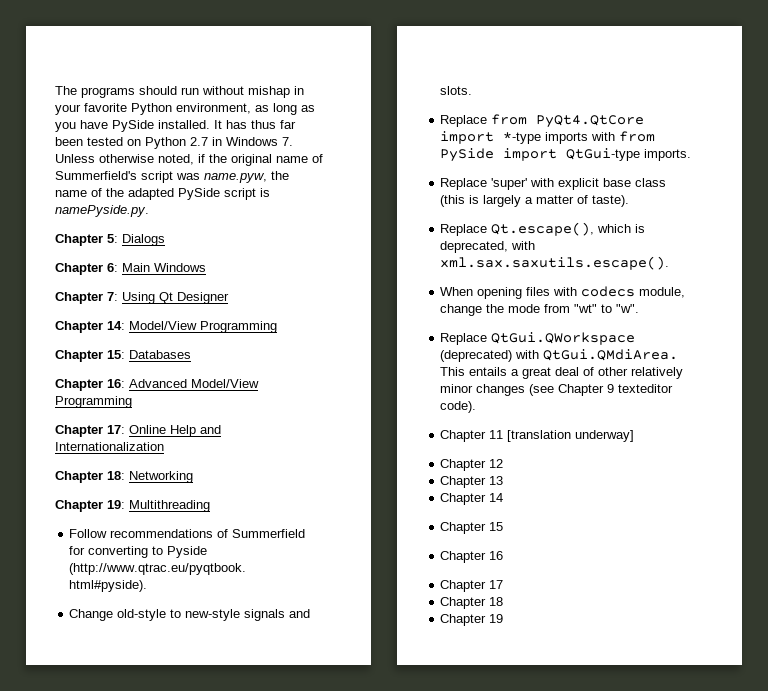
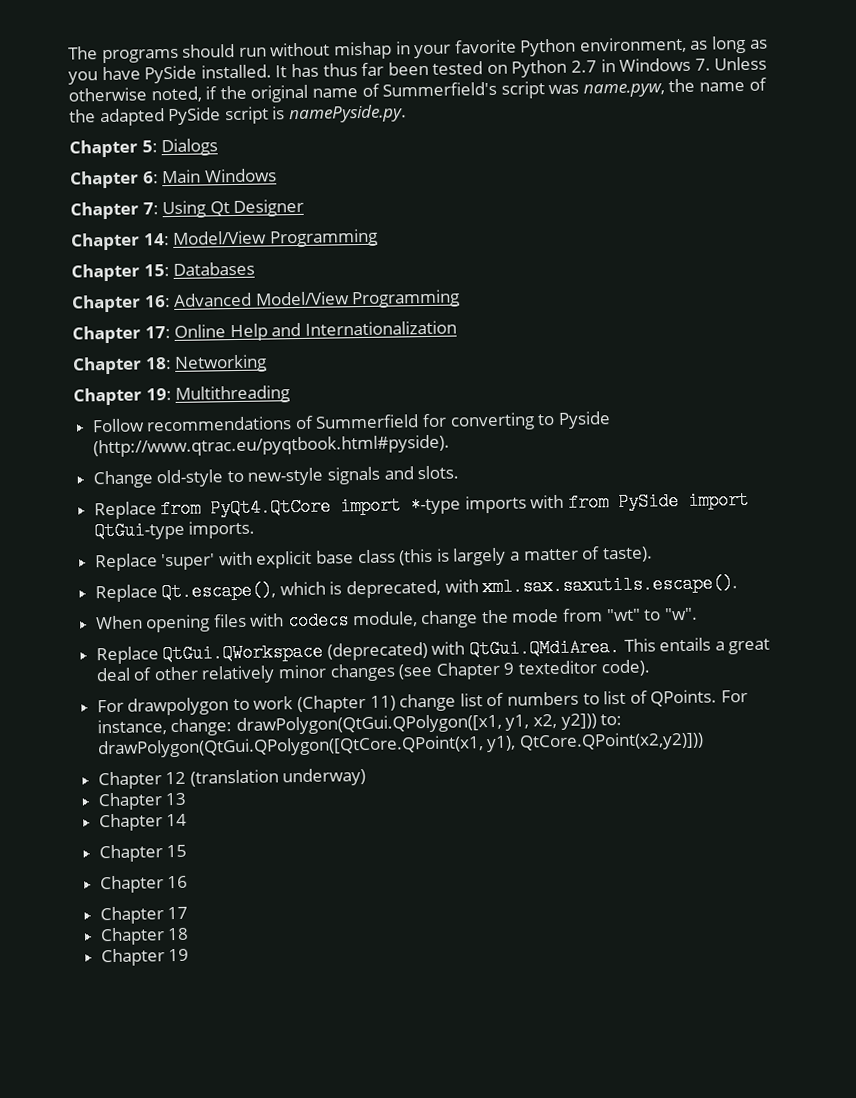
- Chapter 11 [translation underway]
+ For drawpolygon to work (Chapter 11) change list of numbers to list of QPoints. For instance, change: drawPolygon(QtGui.QPolygon([x1, y1, x2, y2])) to: drawPolygon(QtGui.QPolygon([QtCore.QPoint(x1, y1), QtCore.QPoint(x2,y2)]))
- Chapter 12
+ Chapter 12 (translation underway)

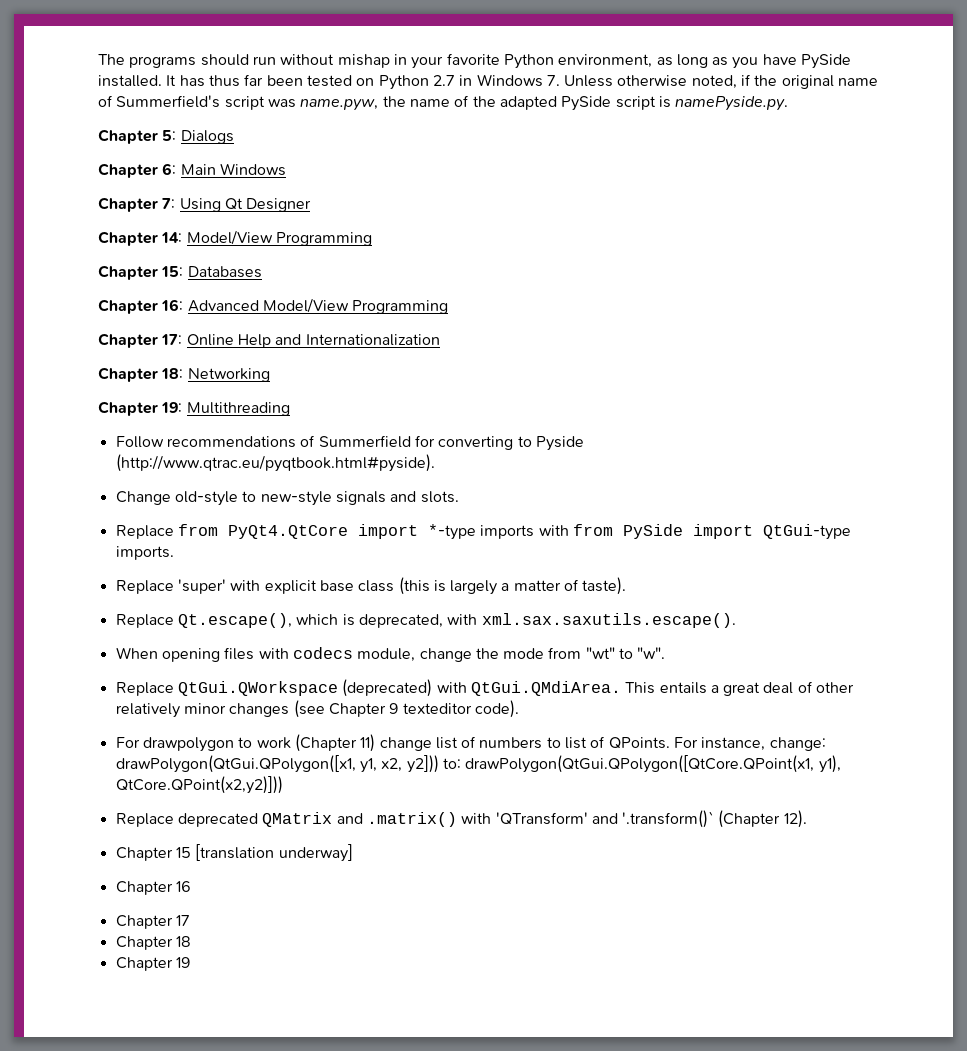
- Chapter 12 (translation underway)
- Chapter 13
- Chapter 14
+ Replace deprecated QMatrix and .matrix() with 'QTransform' and '.transform()` (Chapter 12).
- Chapter 15
+ Chapter 15 [translation underway]

